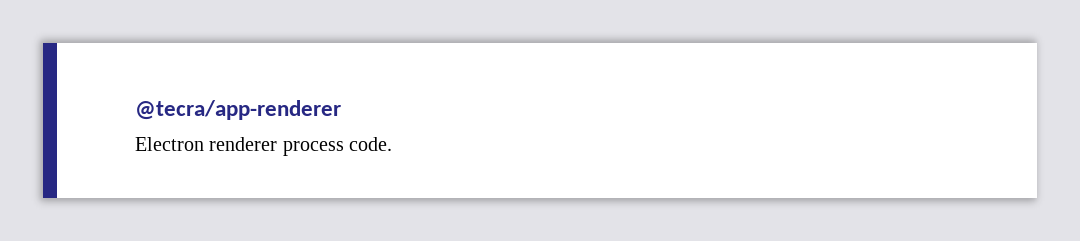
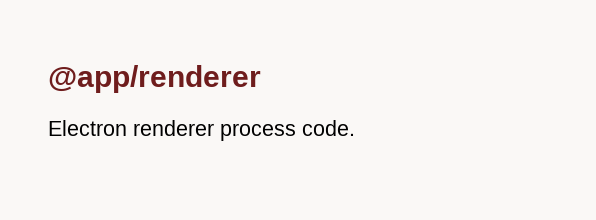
- @tecra/app-renderer
+ @app/renderer

